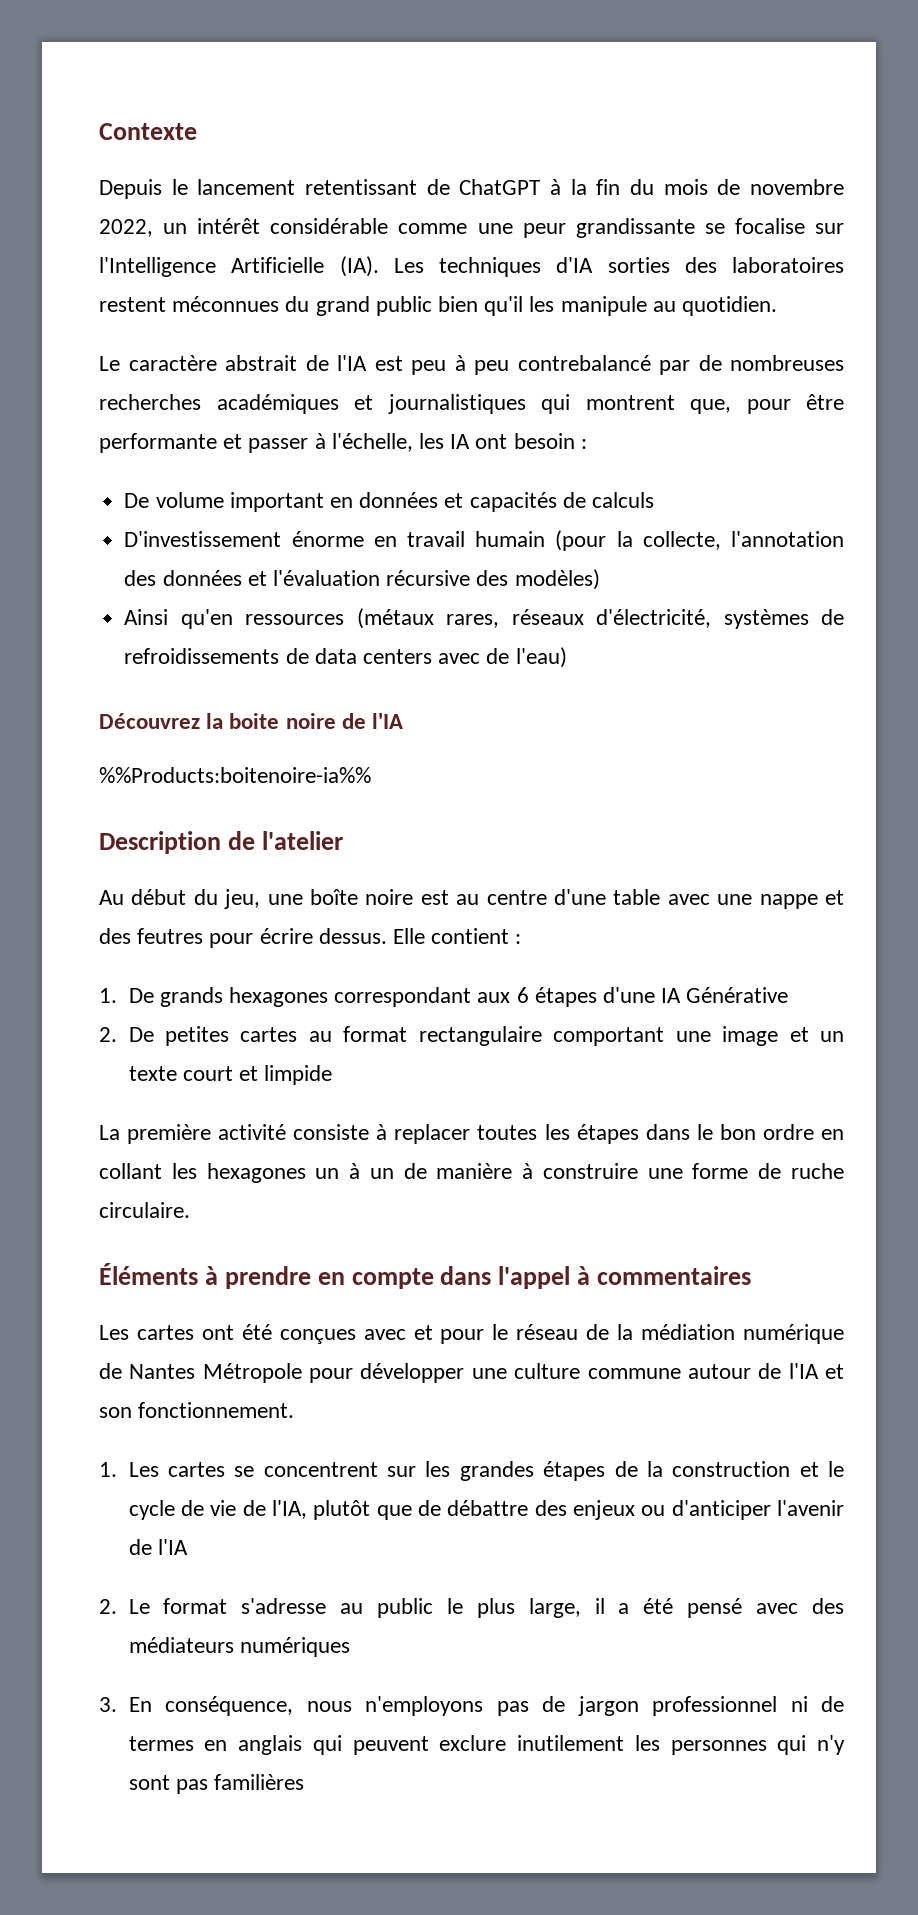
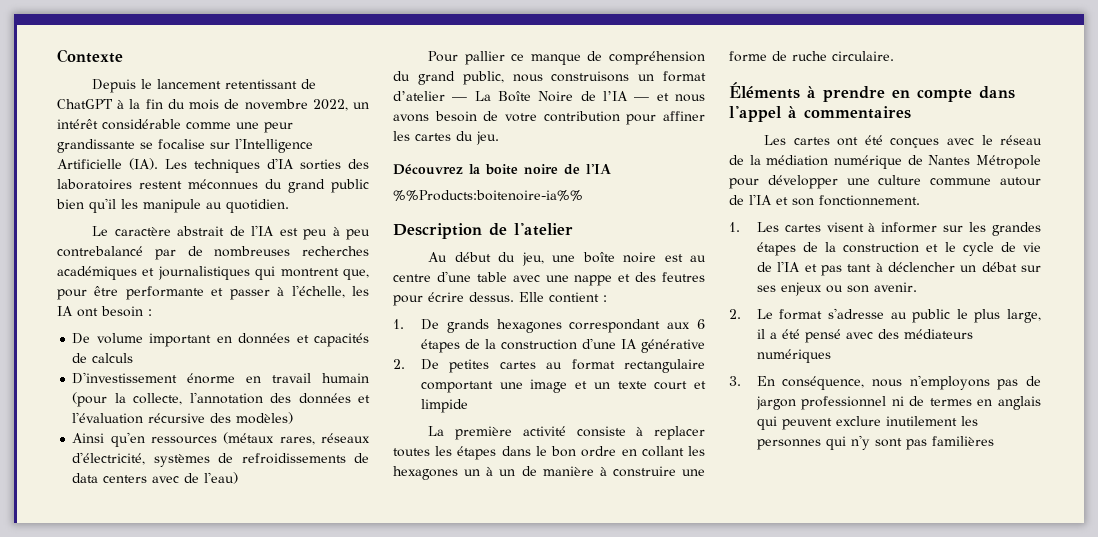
+ Pour pallier ce manque de compréhension du grand public, nous construisons un format d’atelier — La Boîte Noire de l’IA — et nous avons besoin de votre contribution pour affiner les cartes du jeu.
- 1. De grands hexagones correspondant aux 6 étapes d'une IA Générative
+ 1. De grands hexagones correspondant aux 6 étapes de la construction d'une IA générative
- Les cartes ont été conçues avec et pour le réseau de la médiation numérique de Nantes Métropole pour développer une culture commune autour de l'IA et son fonctionnement.
+ Les cartes ont été conçues avec le réseau de la médiation numérique de Nantes Métropole pour développer une culture commune autour de l'IA et son fonctionnement.
- 1. Les cartes se concentrent sur les grandes étapes de la construction et le cycle de vie de l'IA, plutôt que de débattre des enjeux ou d'anticiper l'avenir de l'IA
+ 1. Les cartes visent à informer sur les grandes étapes de la construction et le cycle de vie de l'IA et pas tant à déclencher un débat sur ses enjeux ou son avenir.

